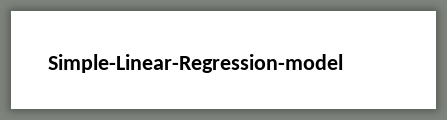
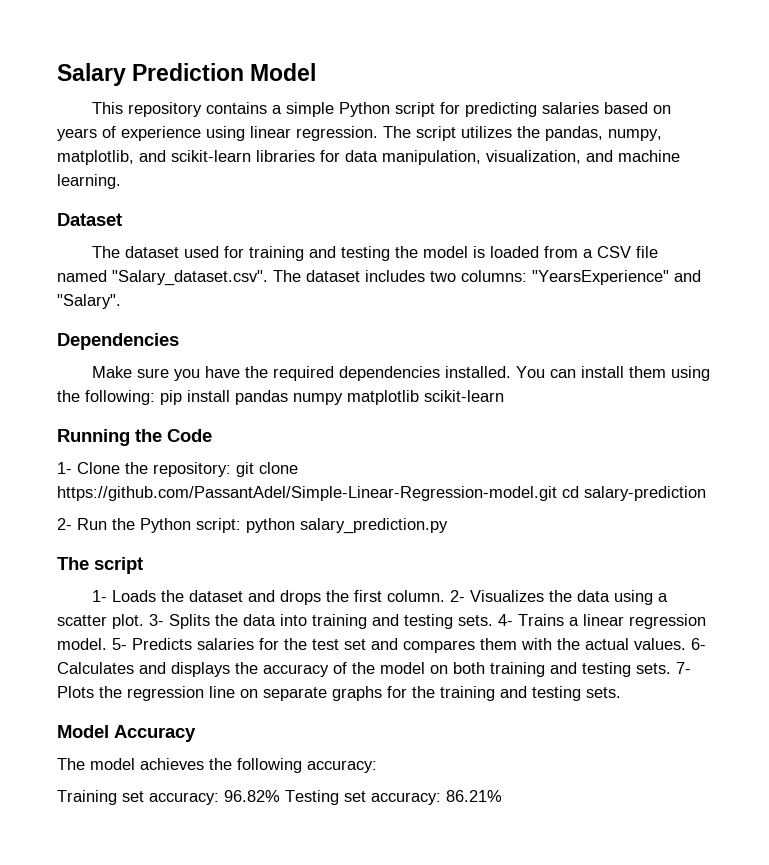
- Simple-Linear-Regression-model
+ Salary Prediction Model
+ This repository contains a simple Python script for predicting salaries based on years of experience using linear regression. The script utilizes the pandas, numpy, matplotlib, and scikit-learn libraries for data manipulation, visualization, and machine learning.
+ Dataset
+ The dataset used for training and testing the model is loaded from a CSV file named "Salary_dataset.csv". The dataset includes two columns: "YearsExperience" and "Salary".
+ Dependencies
+ Make sure you have the required dependencies installed. You can install them using the following: pip install pandas numpy matplotlib scikit-learn
+ Running the Code
+ 1- Clone the repository: git clone https://github.com/PassantAdel/Simple-Linear-Regression-model.git cd salary-prediction
+ 2- Run the Python script: python salary_prediction.py
+ The script
+ 1- Loads the dataset and drops the first column. 2- Visualizes the data using a scatter plot. 3- Splits the data into training and testing sets. 4- Trains a linear regression model. 5- Predicts salaries for the test set and compares them with the actual values. 6- Calculates and displays the accuracy of the model on both training and testing sets. 7- Plots the regression line on separate graphs for the training and testing sets.
+ Model Accuracy
+ The model achieves the following accuracy:
+ Training set accuracy: 96.82% Testing set accuracy: 86.21%

